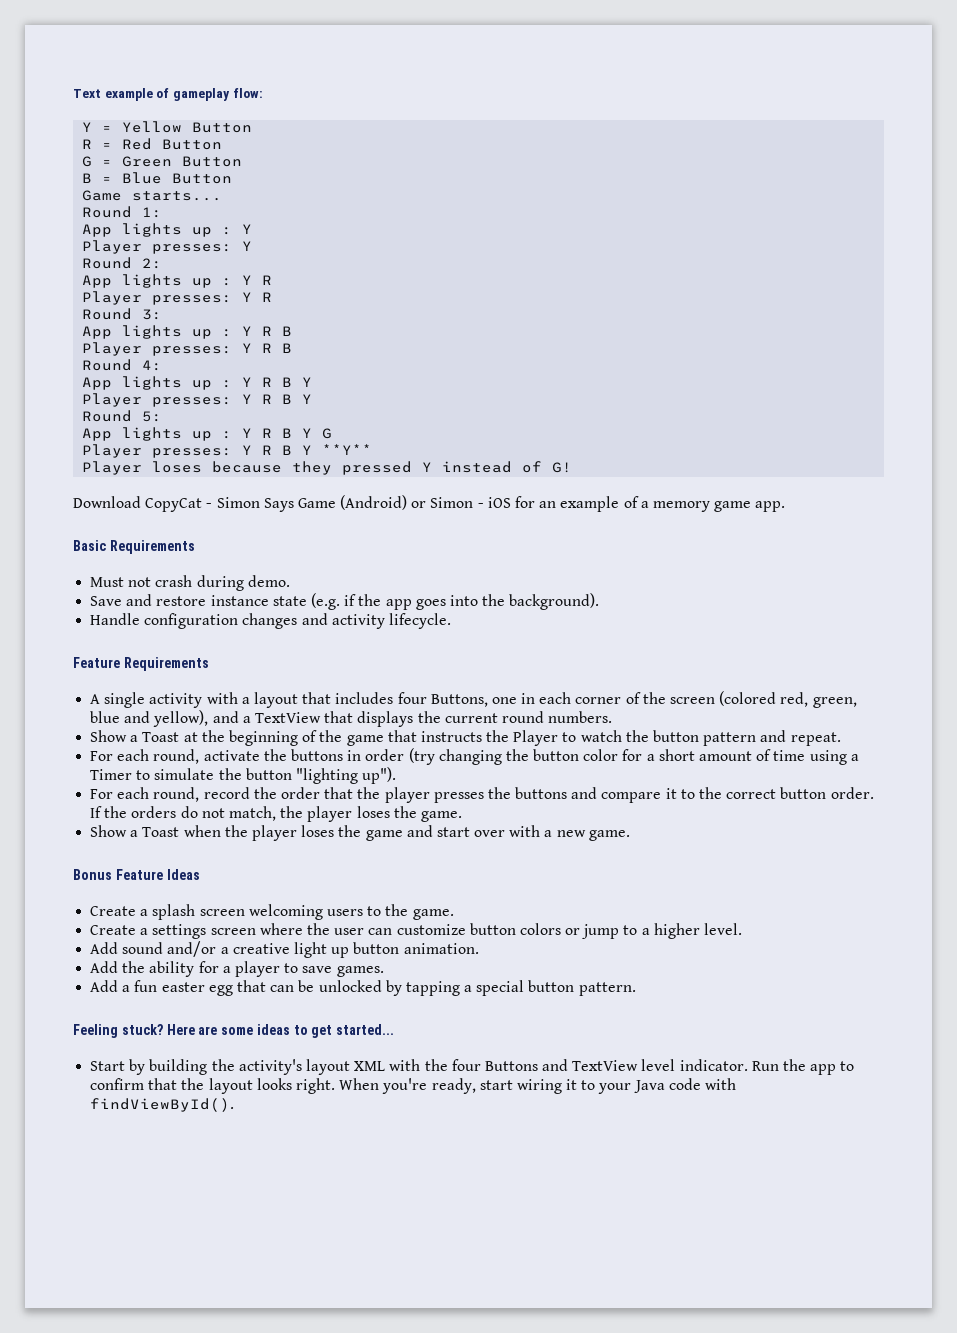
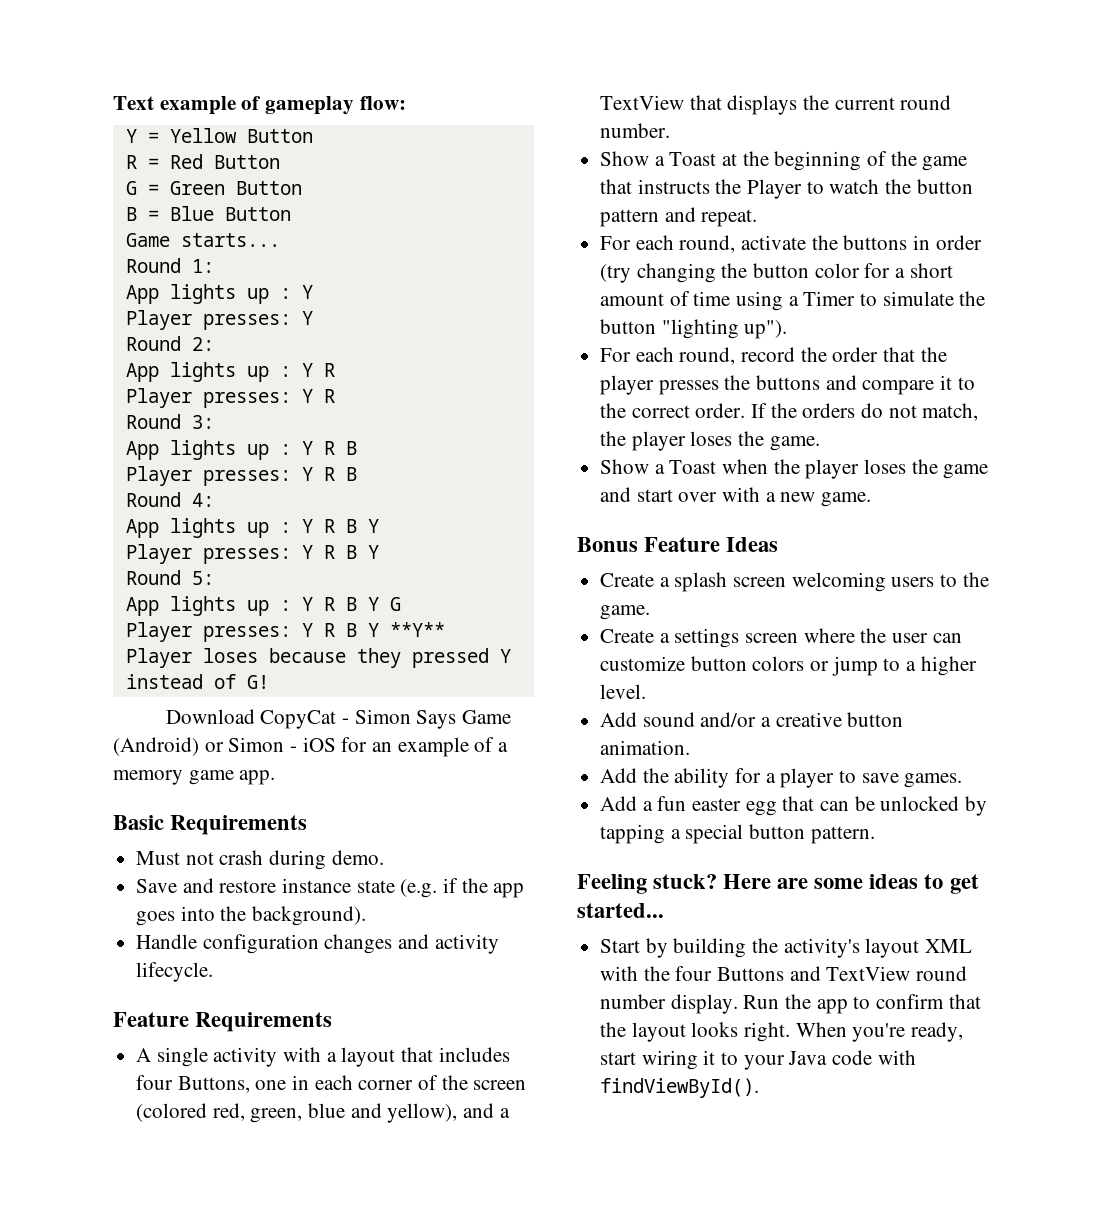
- A single activity with a layout that includes four Buttons, one in each corner of the screen (colored red, green, blue and yellow), and a TextView that displays the current round numbers.
+ A single activity with a layout that includes four Buttons, one in each corner of the screen (colored red, green, blue and yellow), and a TextView that displays the current round number.
- For each round, record the order that the player presses the buttons and compare it to the correct button order.
+ For each round, record the order that the player presses the buttons and compare it to the correct order.
- Add sound and/or a creative light up button animation.
+ Add sound and/or a creative button animation.
- Start by building the activity's layout XML with the four Buttons and TextView level indicator.
+ Start by building the activity's layout XML with the four Buttons and TextView round number display.

